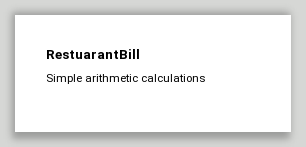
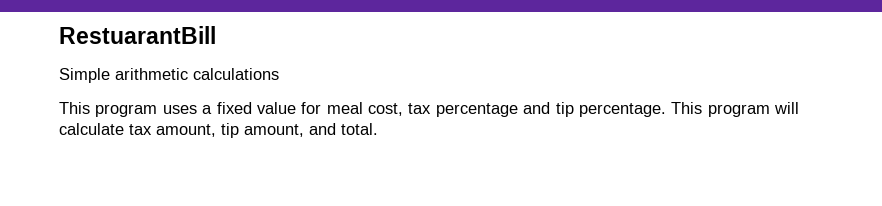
+ This program uses a fixed value for meal cost, tax percentage and tip percentage. This program will calculate tax amount, tip amount, and total.

